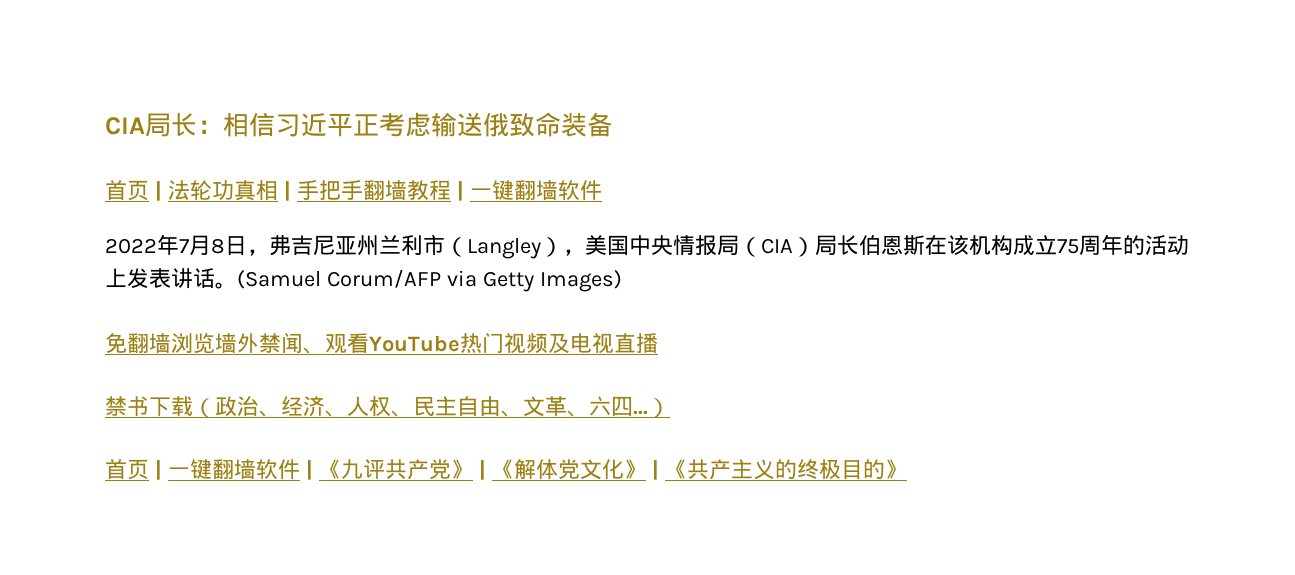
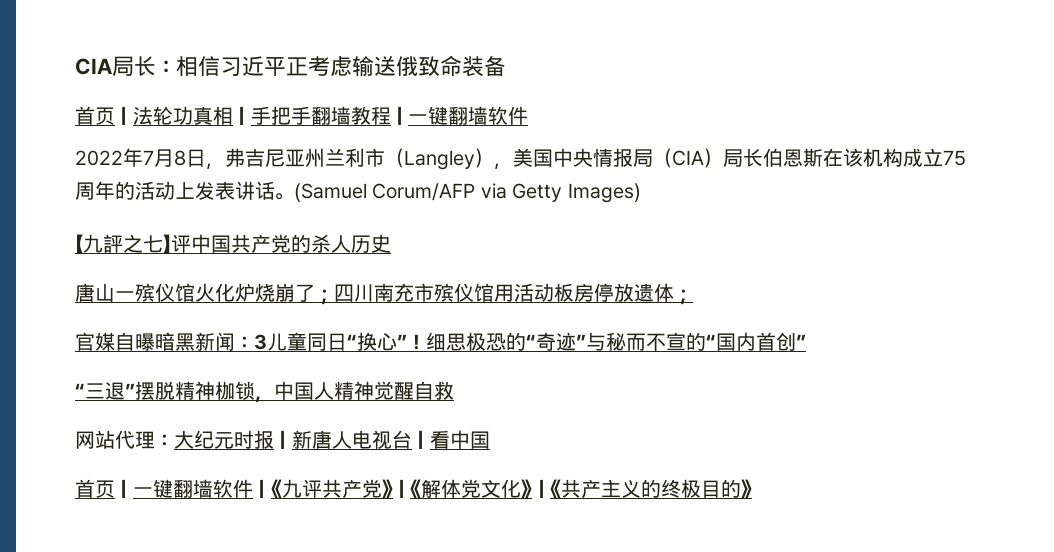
- 免翻墙浏览墙外禁闻、观看YouTube热门视频及电视直播
- 禁书下载（政治、经济、人权、民主自由、文革、六四...）
+ 【九評之七】评中国共产党的杀人历史
+ 唐山一殡仪馆火化炉烧崩了；四川南充市殡仪馆用活动板房停放遗体；
+ 官媒自曝暗黑新闻：3儿童同日“换心”！细思极恐的“奇迹”与秘而不宣的“国内首创”
+ “三退”摆脱精神枷锁，中国人精神觉醒自救
+ 网站代理：大纪元时报 | 新唐人电视台 | 看中国

